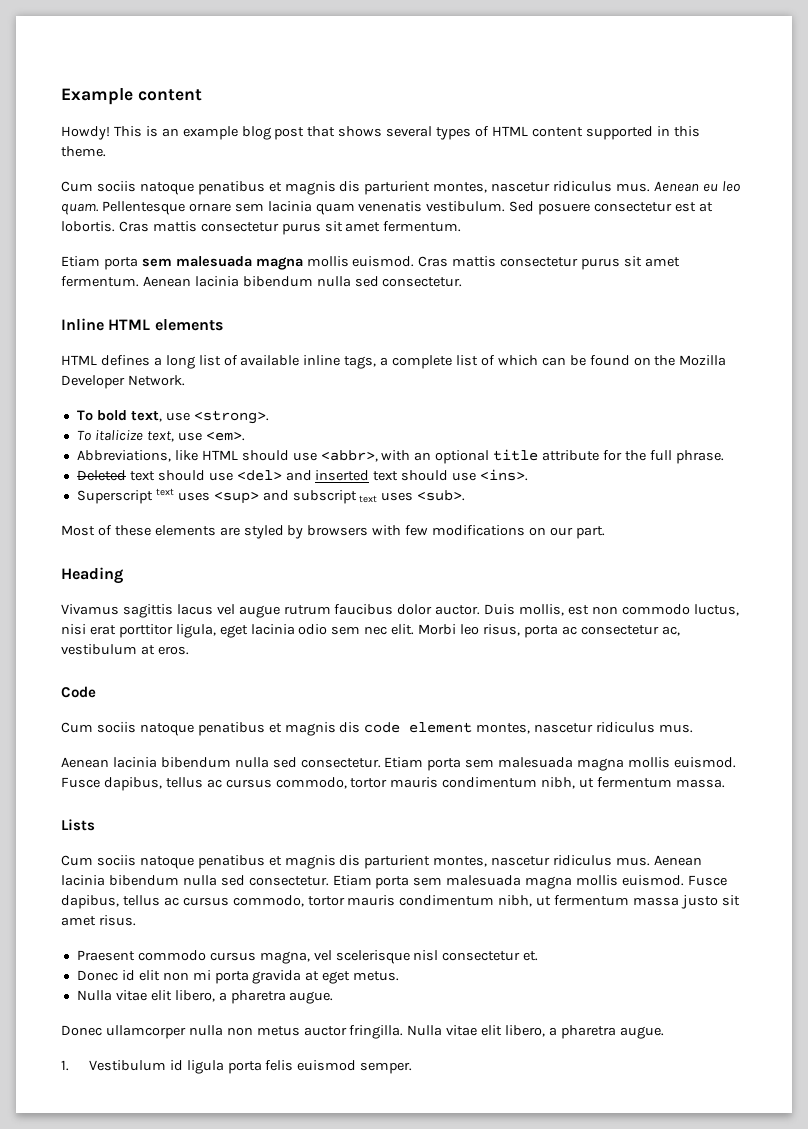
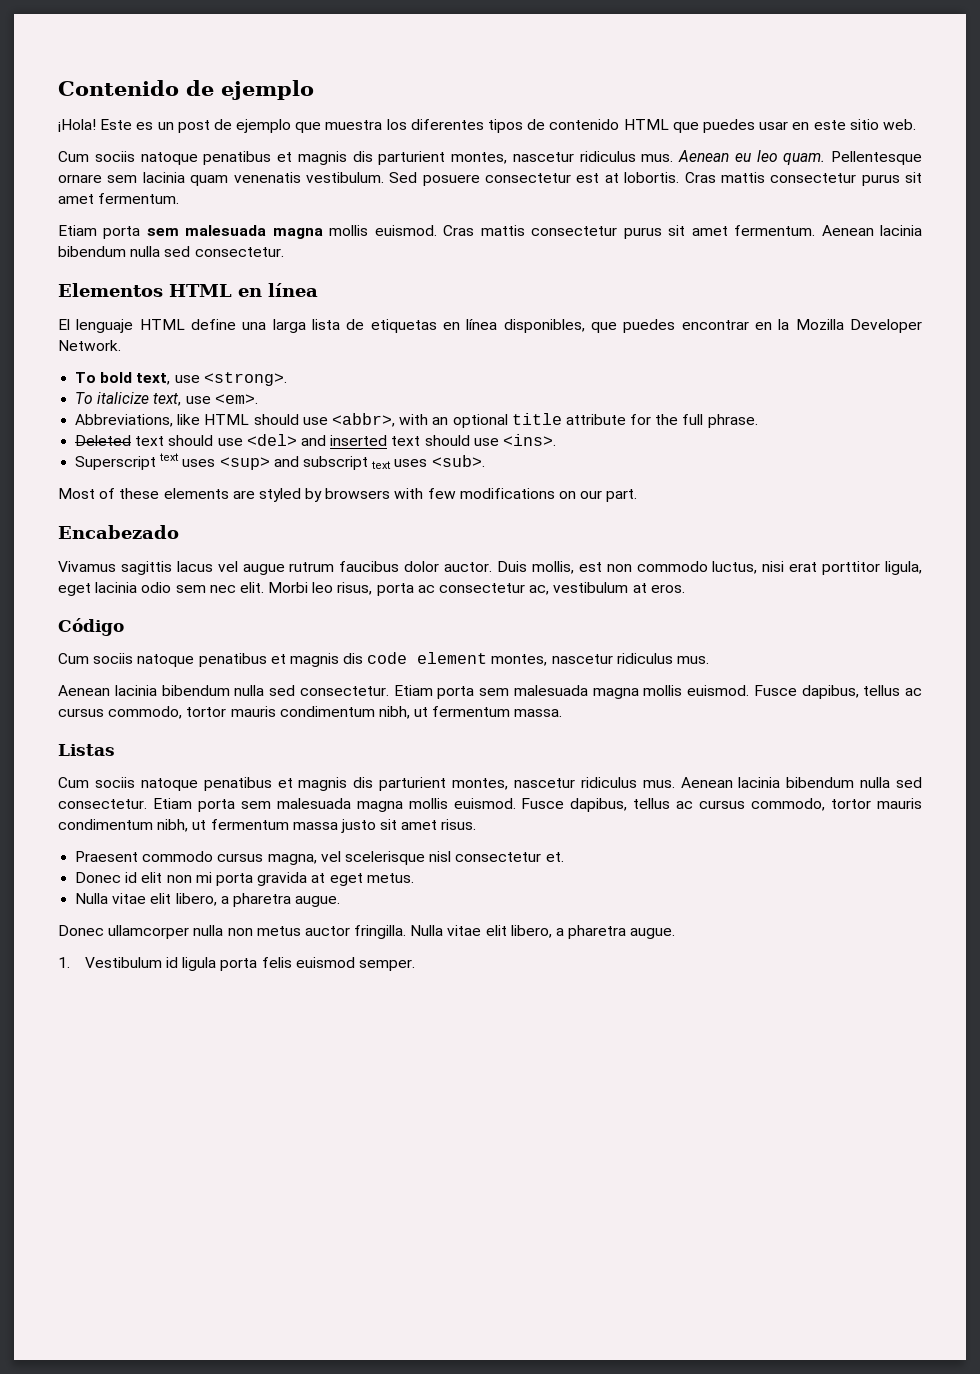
- Example content
- Howdy! This is an example blog post that shows several types of HTML content supported in this theme.
+ Contenido de ejemplo
+ ¡Hola! Este es un post de ejemplo que muestra los diferentes tipos de contenido HTML que puedes usar en este sitio web.
- Inline HTML elements
- HTML defines a long list of available inline tags, a complete list of which can be found on the Mozilla Developer Network.
+ Elementos HTML en línea
+ El lenguaje HTML define una larga lista de etiquetas en línea disponibles, que puedes encontrar en la Mozilla Developer Network.
- Heading
+ Encabezado
- Code
+ Código
- Lists
+ Listas

